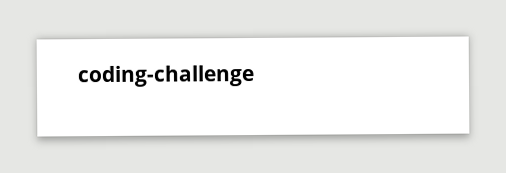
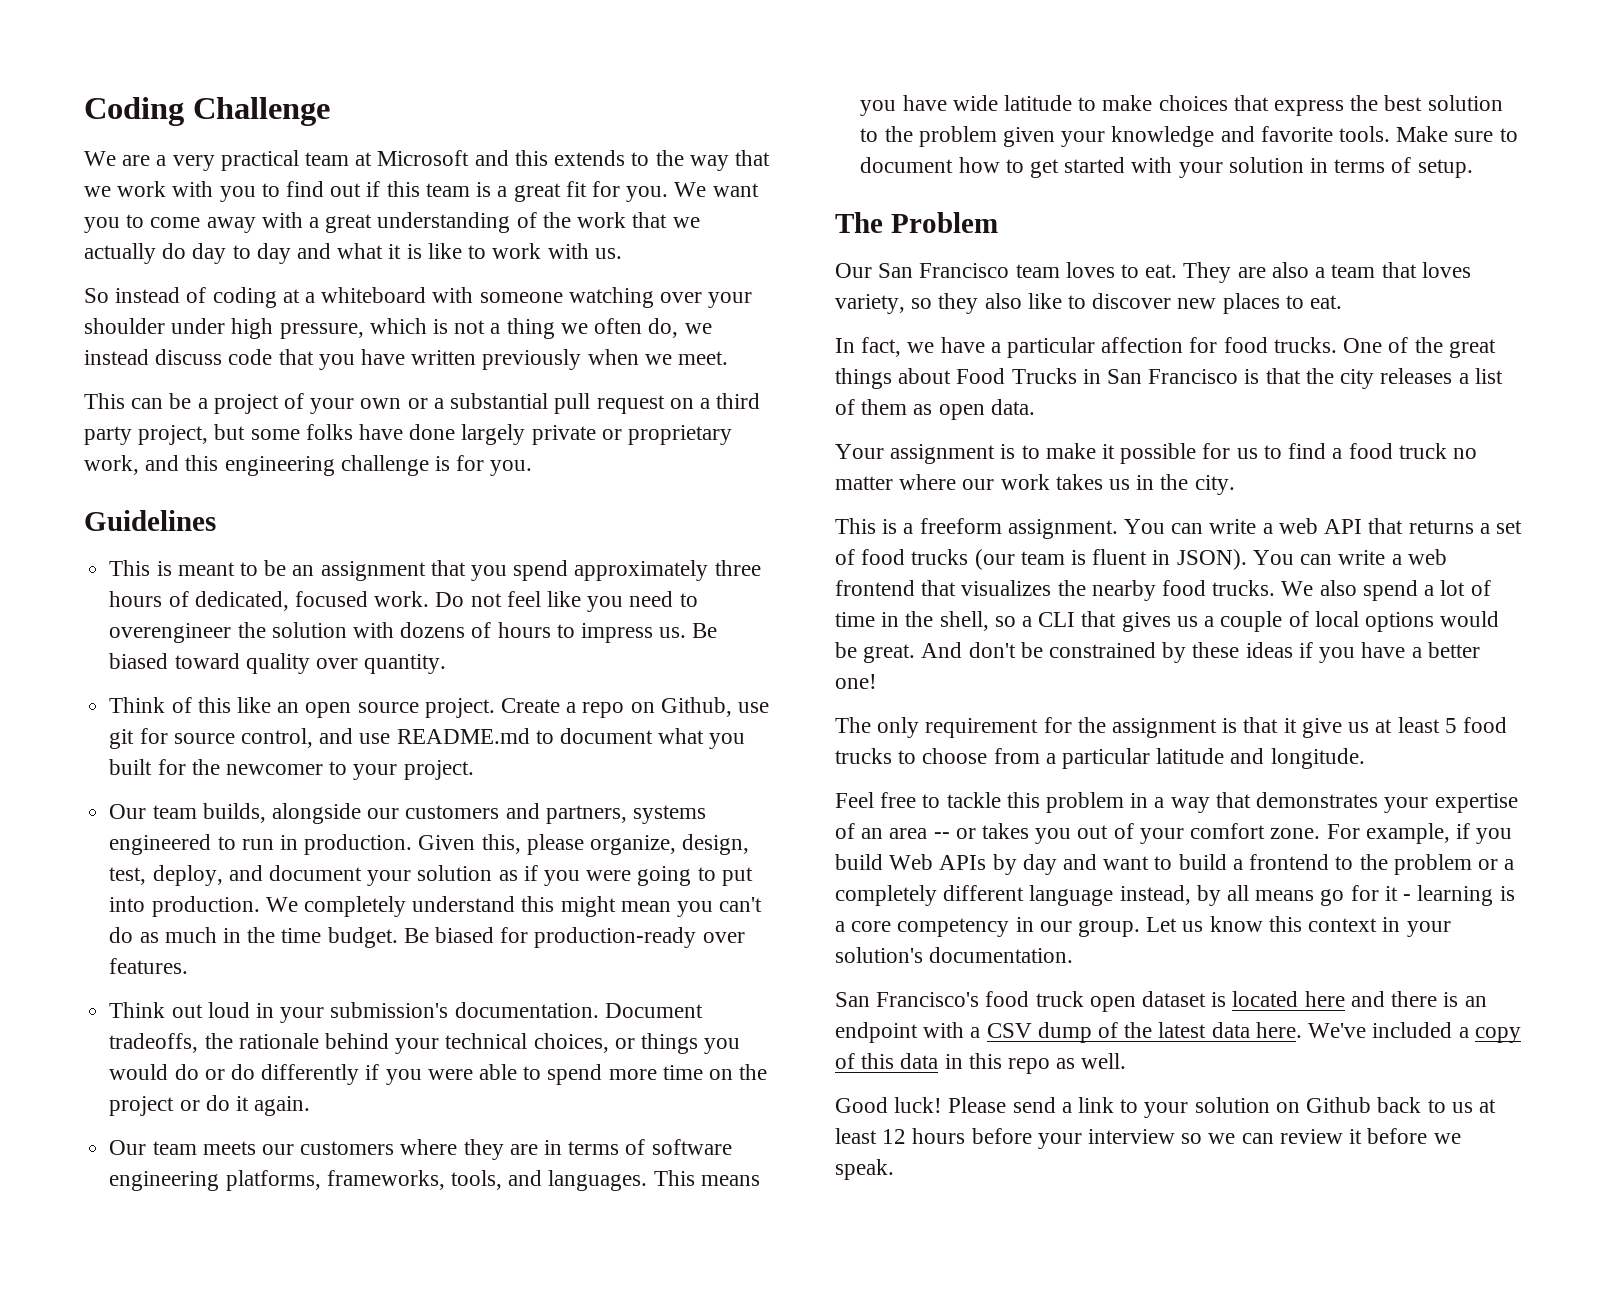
- coding-challenge
+ Coding Challenge
+ We are a very practical team at Microsoft and this extends to the way that we work with you to find out if this team is a great fit for you. We want you to come away with a great understanding of the work that we actually do day to day and what it is like to work with us.
+ So instead of coding at a whiteboard with someone watching over your shoulder under high pressure, which is not a thing we often do, we instead discuss code that you have written previously when we meet.
+ This can be a project of your own or a substantial pull request on a third party project, but some folks have done largely private or proprietary work, and this engineering challenge is for you.
+ Guidelines
+ This is meant to be an assignment that you spend approximately three hours of dedicated, focused work. Do not feel like you need to overengineer the solution with dozens of hours to impress us. Be biased toward quality over quantity.
+ Think of this like an open source project. Create a repo on Github, use git for source control, and use README.md to document what you built for the newcomer to your project.
+ Our team builds, alongside our customers and partners, systems engineered to run in production. Given this, please organize, design, test, deploy, and document your solution as if you were going to put into production. We completely understand this might mean you can't do as much in the time budget. Be biased for production-ready over features.
+ Think out loud in your submission's documentation. Document tradeoffs, the rationale behind your technical choices, or things you would do or do differently if you were able to spend more time on the project or do it again.
+ Our team meets our customers where they are in terms of software engineering platforms, frameworks, tools, and languages. This means you have wide latitude to make choices that express the best solution to the problem given your knowledge and favorite tools. Make sure to document how to get started with your solution in terms of setup.
+ The Problem
+ Our San Francisco team loves to eat. They are also a team that loves variety, so they also like to discover new places to eat.
+ In fact, we have a particular affection for food trucks. One of the great things about Food Trucks in San Francisco is that the city releases a list of them as open data.
+ Your assignment is to make it possible for us to find a food truck no matter where our work takes us in the city.
+ This is a freeform assignment. You can write a web API that returns a set of food trucks (our team is fluent in JSON). You can write a web frontend that visualizes the nearby food trucks. We also spend a lot of time in the shell, so a CLI that gives us a couple of local options would be great. And don't be constrained by these ideas if you have a better one!
+ The only requirement for the assignment is that it give us at least 5 food trucks to choose from a particular latitude and longitude.
+ Feel free to tackle this problem in a way that demonstrates your expertise of an area -- or takes you out of your comfort zone. For example, if you build Web APIs by day and want to build a frontend to the problem or a completely different language instead, by all means go for it - learning is a core competency in our group. Let us know this context in your solution's documentation.
+ San Francisco's food truck open dataset is located here and there is an endpoint with a CSV dump of the latest data here. We've included a copy of this data in this repo as well.
+ Good luck! Please send a link to your solution on Github back to us at least 12 hours before your interview so we can review it before we speak.

